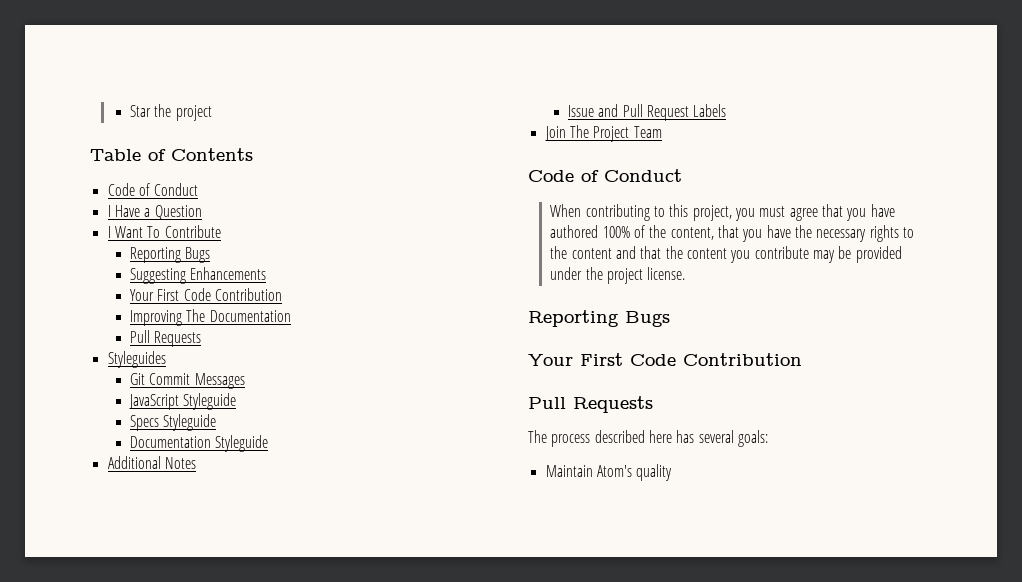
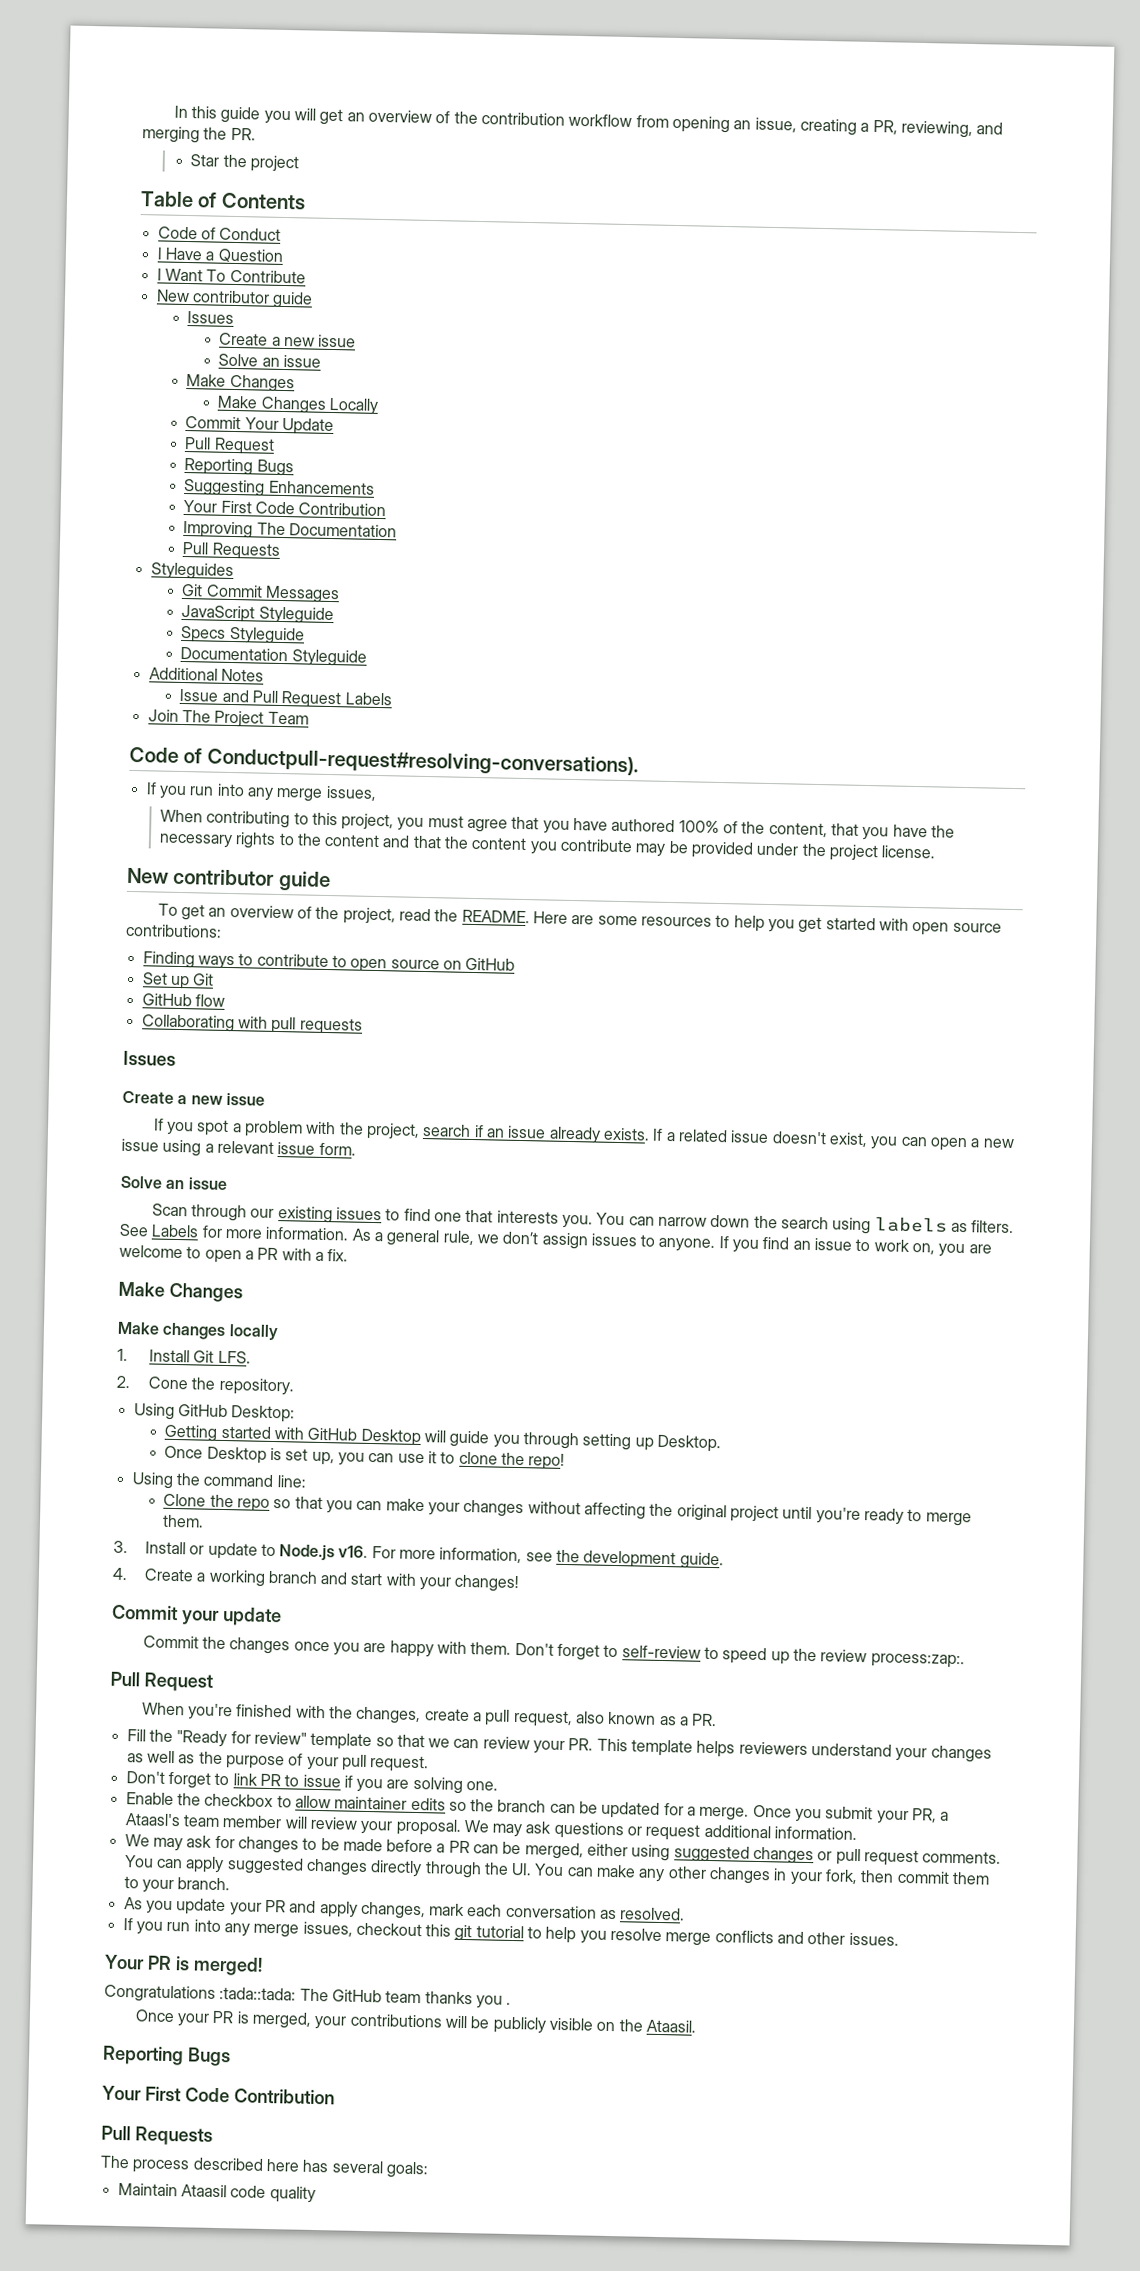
+ In this guide you will get an overview of the contribution workflow from opening an issue, creating a PR, reviewing, and merging the PR.
  I Want To Contribute
+ New contributor guide
+ Issues
+ Create a new issue
+ Solve an issue
+ Make Changes
+ Make Changes Locally
+ Commit Your Update
+ Pull Request
  Join The Project Team
- Code of Conduct
+ Code of Conductpull-request#resolving-conversations).
+ If you run into any merge issues,
  When contributing to this project, you must agree that you have authored 100% of the content, that you have the necessary rights to the content and that the content you contribute may be provided under the project license.
+ New contributor guide
+ To get an overview of the project, read the README. Here are some resources to help you get started with open source contributions:
+ Finding ways to contribute to open source on GitHub
+ Set up Git
+ GitHub flow
+ Collaborating with pull requests
+ Issues
+ Create a new issue
+ If you spot a problem with the project, search if an issue already exists. If a related issue doesn't exist, you can open a new issue using a relevant issue form.
+ Solve an issue
+ Scan through our existing issues to find one that interests you. You can narrow down the search using labels as filters. See Labels for more information. As a general rule, we don’t assign issues to anyone. If you find an issue to work on, you are welcome to open a PR with a fix.
+ Make Changes
+ Make changes locally
+ 1. Install Git LFS.
+ 2. Cone the repository.
+ Using GitHub Desktop:
+ Getting started with GitHub Desktop will guide you through setting up Desktop.
+ Once Desktop is set up, you can use it to clone the repo!
+ Using the command line:
+ Clone the repo so that you can make your changes without affecting the original project until you're ready to merge them.
+ 3. Install or update to Node.js v16. For more information, see the development guide.
+ 4. Create a working branch and start with your changes!
+ Commit your update
+ Commit the changes once you are happy with them. Don't forget to self-review to speed up the review process:zap:.
+ Pull Request
+ When you're finished with the changes, create a pull request, also known as a PR.
+ Fill the "Ready for review" template so that we can review your PR. This template helps reviewers understand your changes as well as the purpose of your pull request.
+ Don't forget to link PR to issue if you are solving one.
+ Enable the checkbox to allow maintainer edits so the branch can be updated for a merge. Once you submit your PR, a Ataasl's team member will review your proposal. We may ask questions or request additional information.
+ We may ask for changes to be made before a PR can be merged, either using suggested changes or pull request comments. You can apply suggested changes directly through the UI. You can make any other changes in your fork, then commit them to your branch.
+ As you update your PR and apply changes, mark each conversation as resolved.
+ If you run into any merge issues, checkout this git tutorial to help you resolve merge conflicts and other issues.
+ Your PR is merged!
+ Congratulations :tada::tada: The GitHub team thanks you .
+ Once your PR is merged, your contributions will be publicly visible on the Ataasil.
- Maintain Atom's quality
+ Maintain Ataasil code quality

